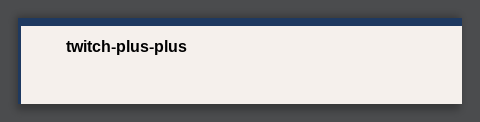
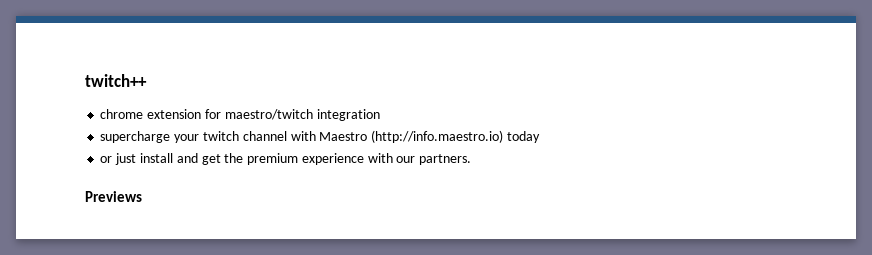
- twitch-plus-plus
+ twitch++
+ chrome extension for maestro/twitch integration
+ supercharge your twitch channel with Maestro (http://info.maestro.io) today
+ or just install and get the premium experience with our partners.
+ Previews

